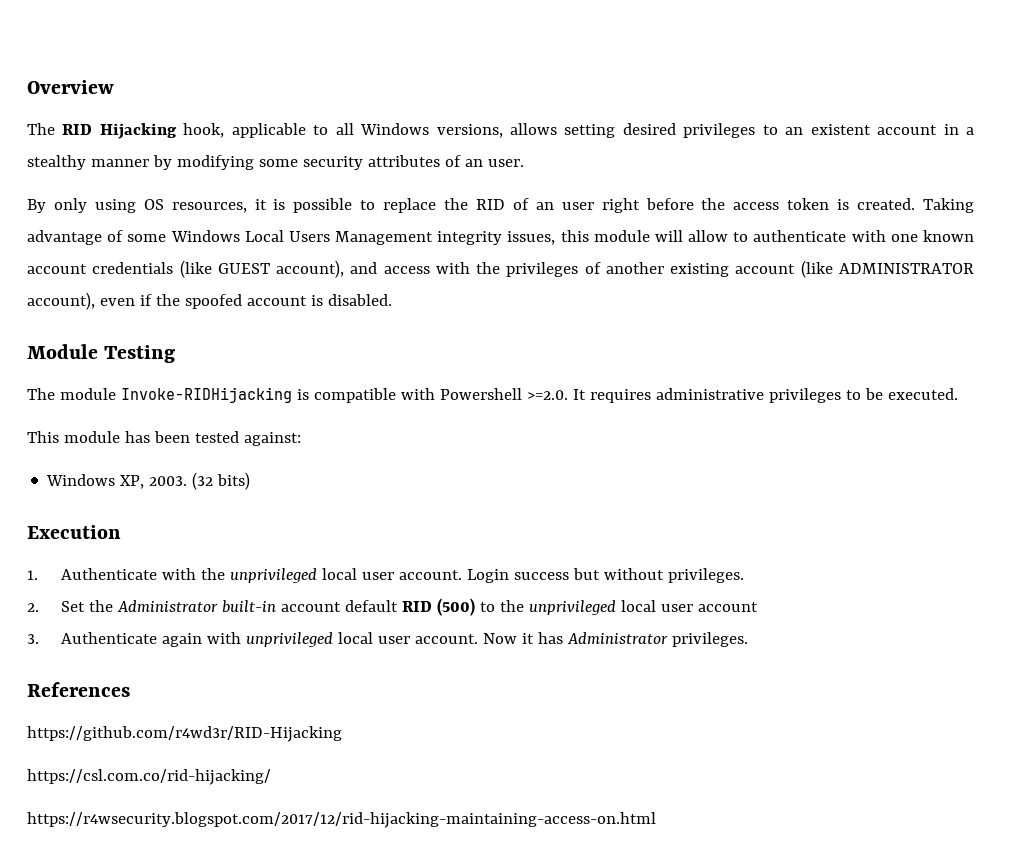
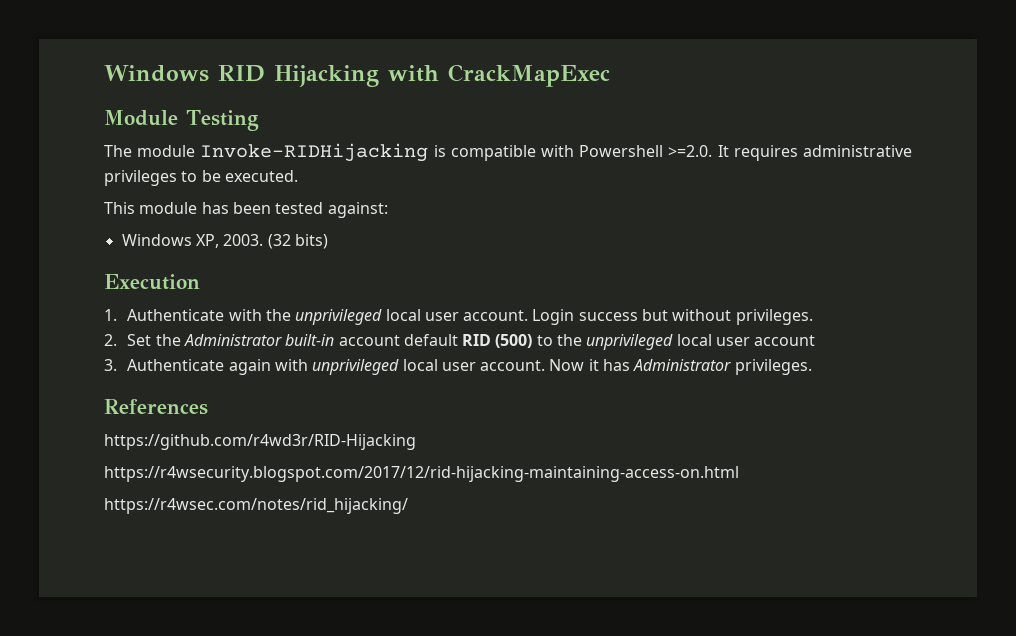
- Overview
- The RID Hijacking hook, applicable to all Windows versions, allows setting desired privileges to an existent account in a stealthy manner by modifying some security attributes of an user.
- By only using OS resources, it is possible to replace the RID of an user right before the access token is created. Taking advantage of some Windows Local Users Management integrity issues, this module will allow to authenticate with one known account credentials (like GUEST account), and access with the privileges of another existing account (like ADMINISTRATOR account), even if the spoofed account is disabled.
+ Windows RID Hijacking with CrackMapExec
- https://csl.com.co/rid-hijacking/
  https://r4wsecurity.blogspot.com/2017/12/rid-hijacking-maintaining-access-on.html
+ https://r4wsec.com/notes/rid_hijacking/

